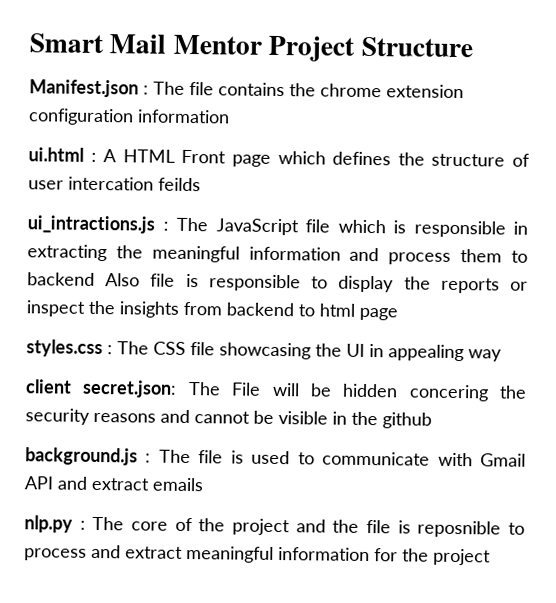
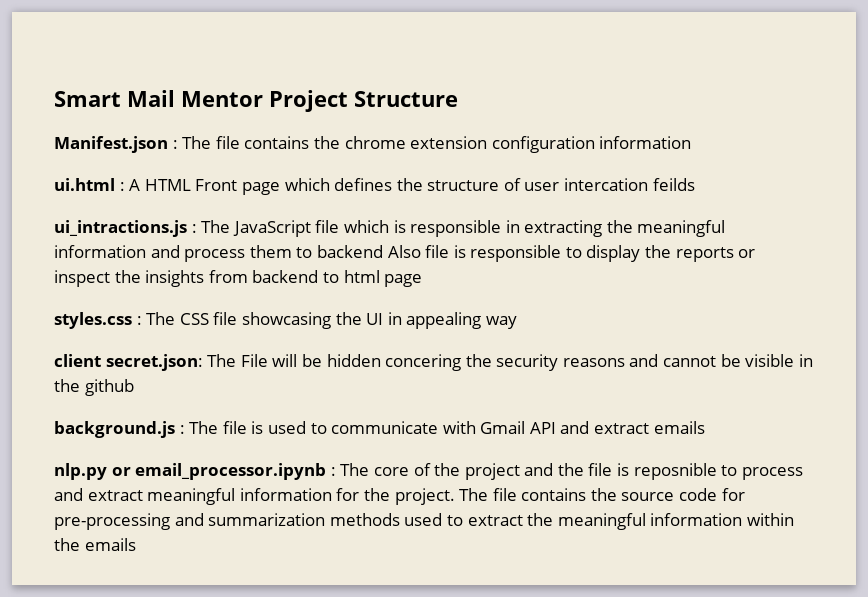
- nlp.py : The core of the project and the file is reposnible to process and extract meaningful information for the project
+ nlp.py or email_processor.ipynb : The core of the project and the file is reposnible to process and extract meaningful information for the project. The file contains the source code for pre-processing and summarization methods used to extract the meaningful information within the emails

